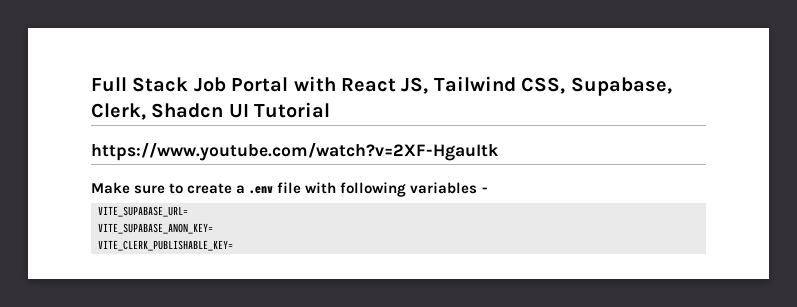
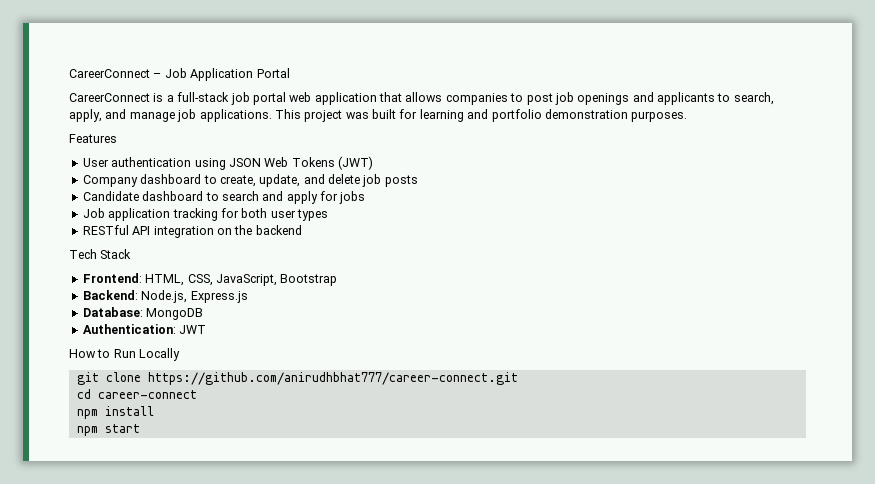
- Full Stack Job Portal with React JS, Tailwind CSS, Supabase, Clerk, Shadcn UI Tutorial
- https://www.youtube.com/watch?v=2XF-HgauItk
- Make sure to create a .env file with following variables -
- VITE_SUPABASE_URL=
- VITE_SUPABASE_ANON_KEY=
- VITE_CLERK_PUBLISHABLE_KEY=
+ CareerConnect – Job Application Portal
+ CareerConnect is a full-stack job portal web application that allows companies to post job openings and applicants to search, apply, and manage job applications. This project was built for learning and portfolio demonstration purposes.
+ Features
+ User authentication using JSON Web Tokens (JWT)
+ Company dashboard to create, update, and delete job posts
+ Candidate dashboard to search and apply for jobs
+ Job application tracking for both user types
+ RESTful API integration on the backend
+ Tech Stack
+ Frontend: HTML, CSS, JavaScript, Bootstrap
+ Backend: Node.js, Express.js
+ Database: MongoDB
+ Authentication: JWT
+ How to Run Locally
+ git clone https://github.com/anirudhbhat777/career-connect.git
+ cd career-connect
+ npm install
+ npm start

